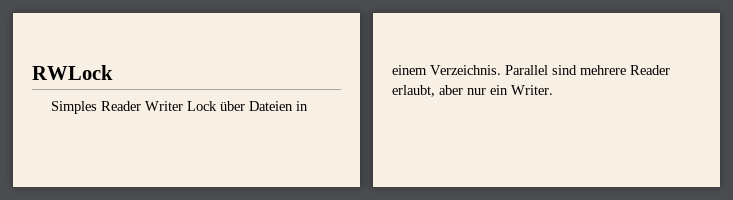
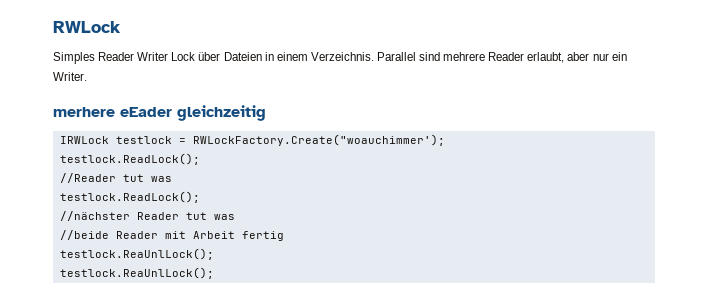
+ merhere eEader gleichzeitig
+ IRWLock testlock = RWLockFactory.Create("woauchimmer');
+ testlock.ReadLock();
+ //Reader tut was
+ testlock.ReadLock();
+ //nächster Reader tut was
+ //beide Reader mit Arbeit fertig
+ testlock.ReaUnlLock();
+ testlock.ReaUnlLock();

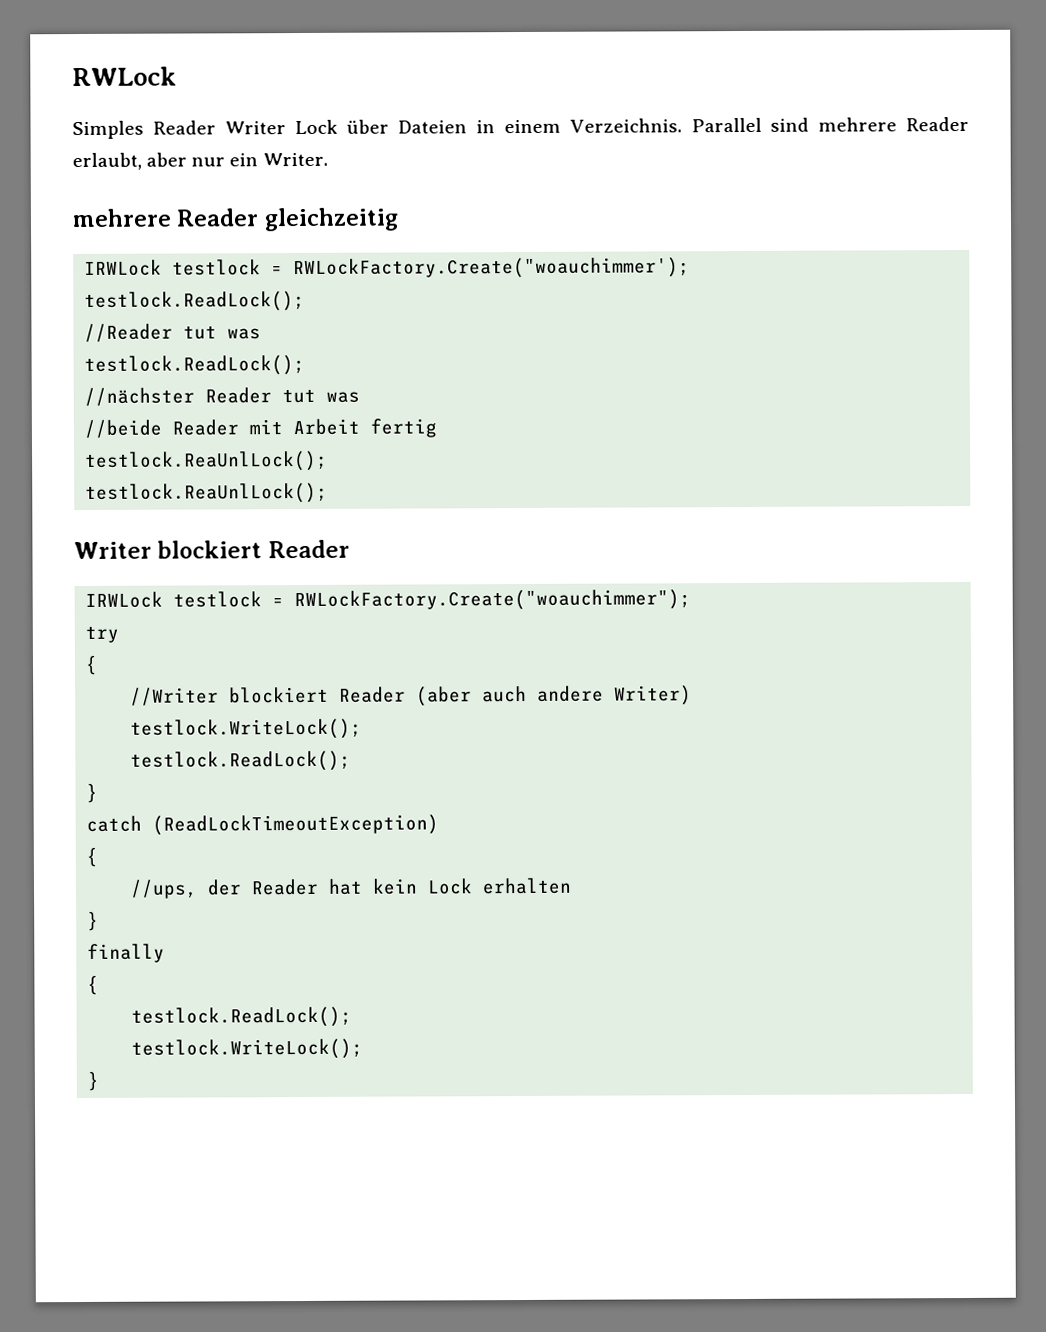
- merhere eEader gleichzeitig
+ mehrere Reader gleichzeitig
+ Writer blockiert Reader
+ IRWLock testlock = RWLockFactory.Create("woauchimmer");
+ try
+ {
+ //Writer blockiert Reader (aber auch andere Writer)
+ testlock.WriteLock();
+ testlock.ReadLock();
+ }
+ catch (ReadLockTimeoutException)
+ {
+ //ups, der Reader hat kein Lock erhalten
+ }
+ finally
+ {
+ testlock.ReadLock();
+ testlock.WriteLock();
+ }

